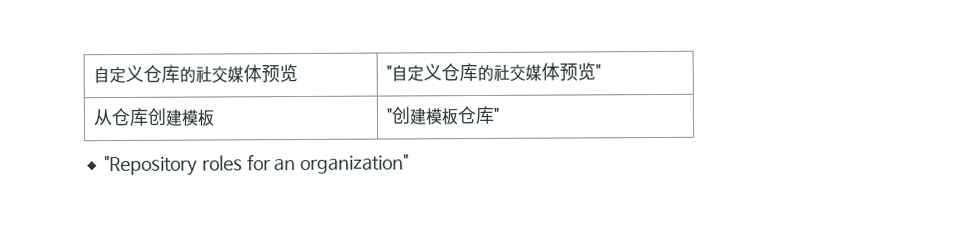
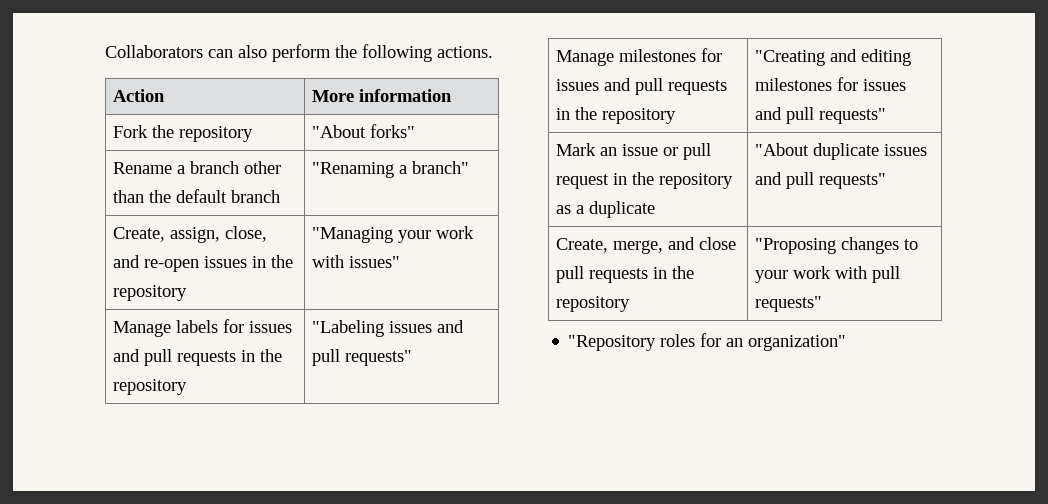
- 自定义仓库的社交媒体预览 | "自定义仓库的社交媒体预览"
- 从仓库创建模板 | "创建模板仓库"
+ Collaborators can also perform the following actions.
+ Action | More information
+ Fork the repository | "About forks"
+ Rename a branch other than the default branch | "Renaming a branch"
+ Create, assign, close, and re-open issues in the repository | "Managing your work with issues"
+ Manage labels for issues and pull requests in the repository | "Labeling issues and pull requests"
+ Manage milestones for issues and pull requests in the repository | "Creating and editing milestones for issues and pull requests"
+ Mark an issue or pull request in the repository as a duplicate | "About duplicate issues and pull requests"
+ Create, merge, and close pull requests in the repository | "Proposing changes to your work with pull requests"

